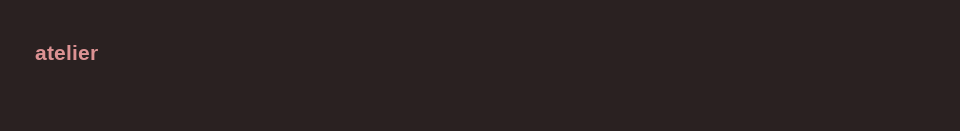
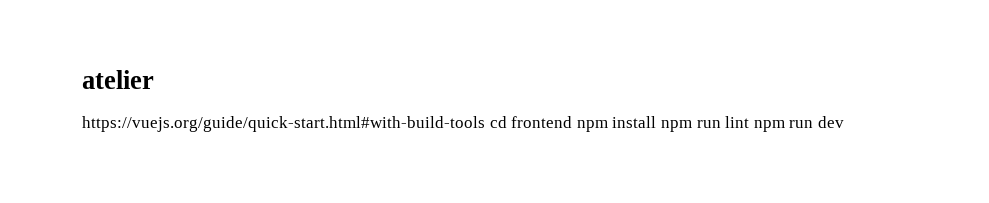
+ https://vuejs.org/guide/quick-start.html#with-build-tools cd frontend npm install npm run lint npm run dev

